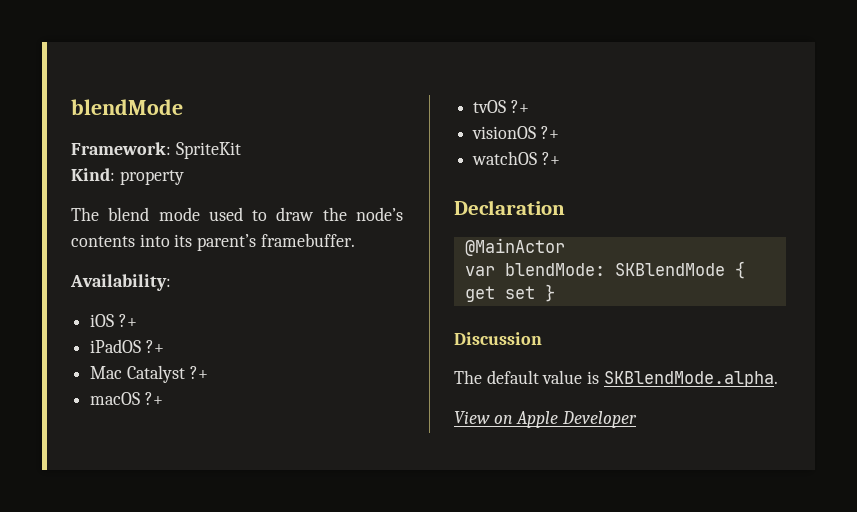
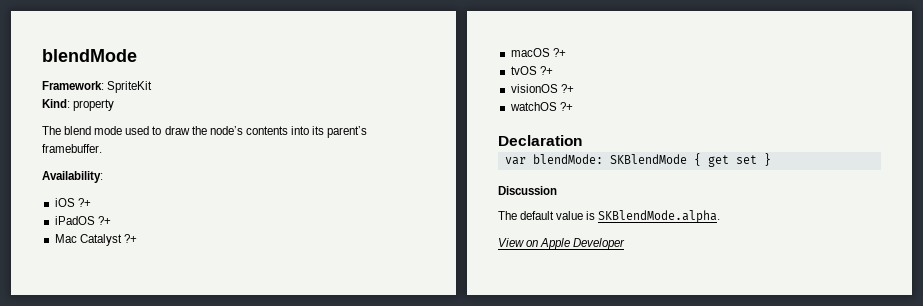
- @MainActor

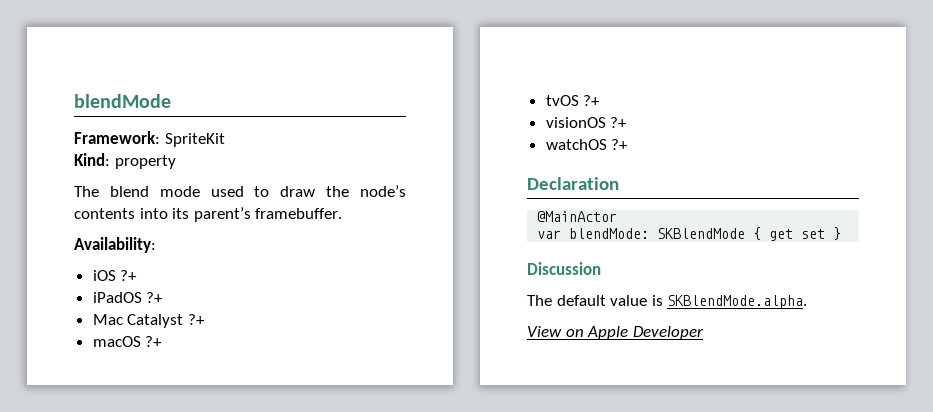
+ @MainActor

